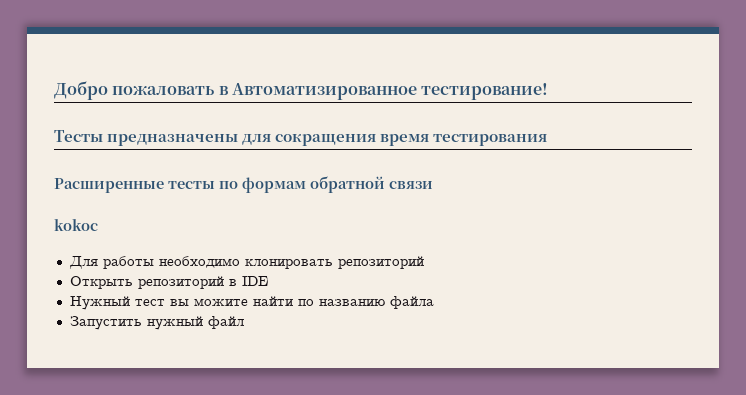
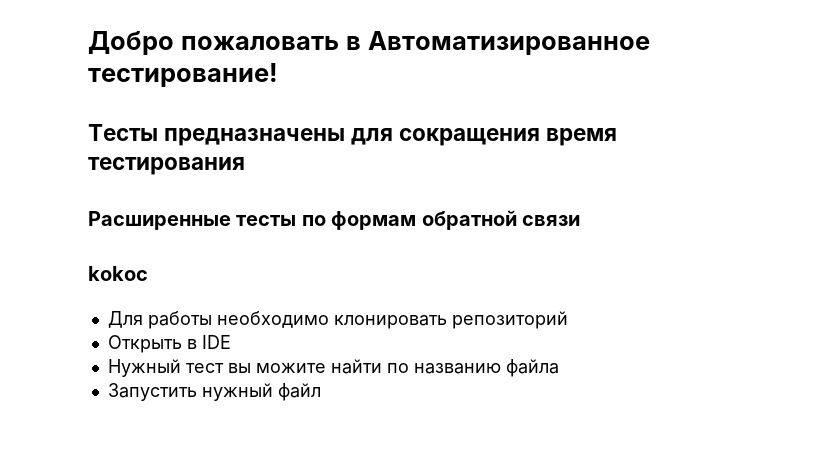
- Открыть репозиторий в IDE
+ Открыть в IDE

